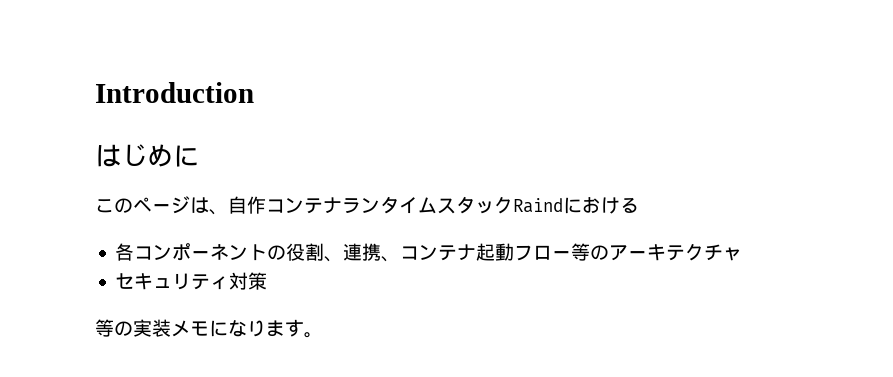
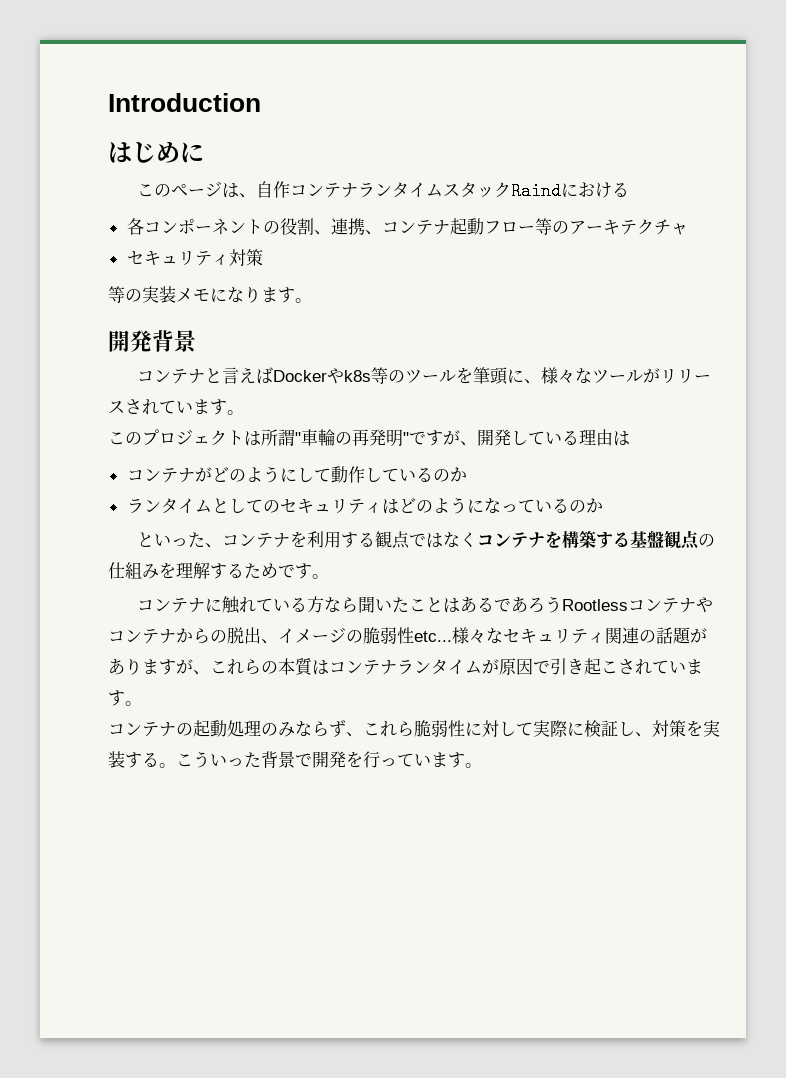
+ 開発背景
+ コンテナと言えばDockerやk8s等のツールを筆頭に、様々なツールがリリースされています。
+ このプロジェクトは所謂"車輪の再発明"ですが、開発している理由は
+ コンテナがどのようにして動作しているのか
+ ランタイムとしてのセキュリティはどのようになっているのか
+ といった、コンテナを利用する観点ではなくコンテナを構築する基盤観点の仕組みを理解するためです。
+ コンテナに触れている方なら聞いたことはあるであろうRootlessコンテナやコンテナからの脱出、イメージの脆弱性etc...様々なセキュリティ関連の話題がありますが、これらの本質はコンテナランタイムが原因で引き起こされています。
+ コンテナの起動処理のみならず、これら脆弱性に対して実際に検証し、対策を実装する。こういった背景で開発を行っています。

